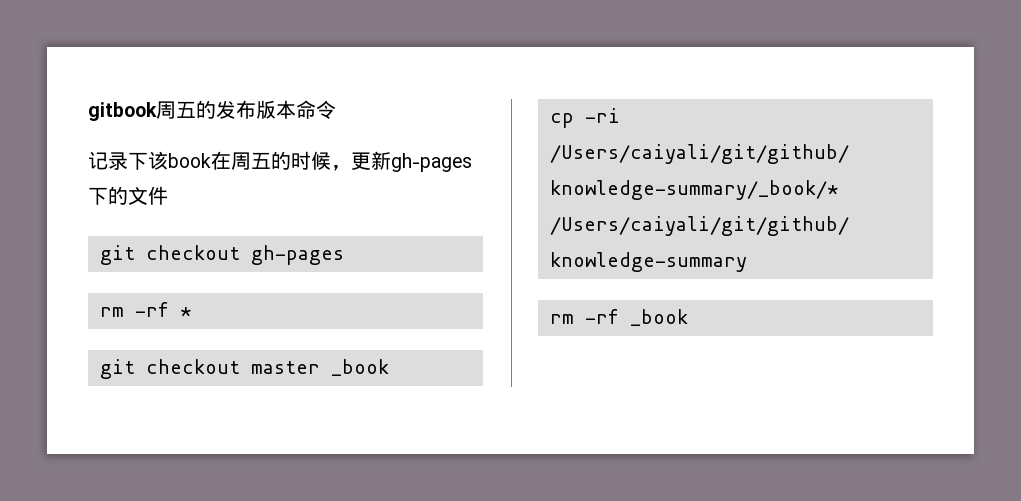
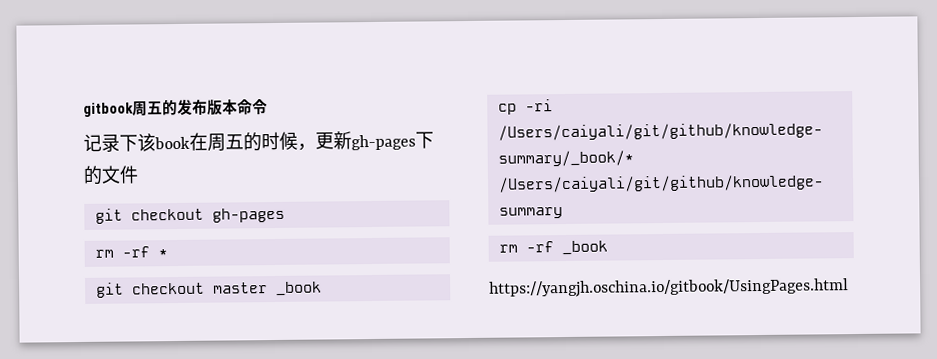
+ https://yangjh.oschina.io/gitbook/UsingPages.html

